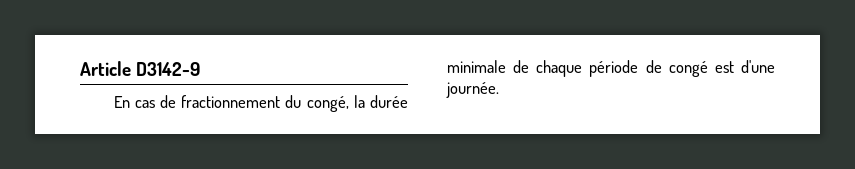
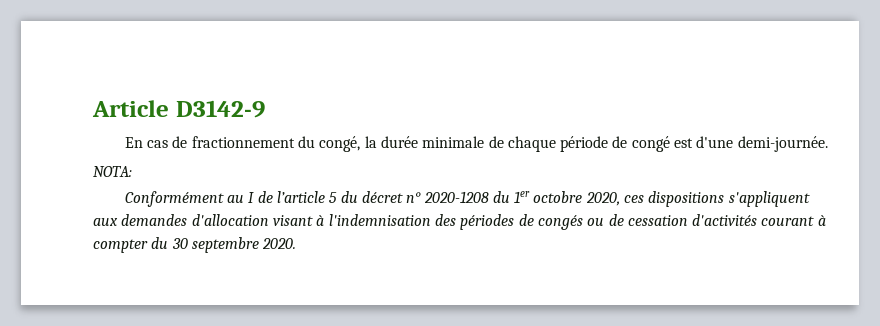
- En cas de fractionnement du congé, la durée minimale de chaque période de congé est d'une journée.
+ En cas de fractionnement du congé, la durée minimale de chaque période de congé est d'une demi-journée.
+ NOTA:
+ Conformément au I de l’article 5 du décret n° 2020-1208 du 1er octobre 2020, ces dispositions s'appliquent aux demandes d'allocation visant à l'indemnisation des périodes de congés ou de cessation d'activités courant à compter du 30 septembre 2020.

